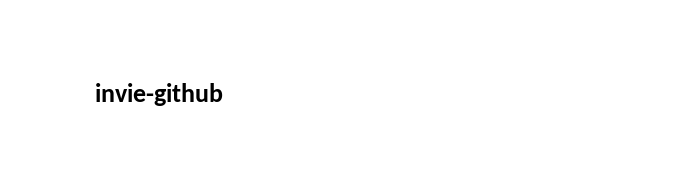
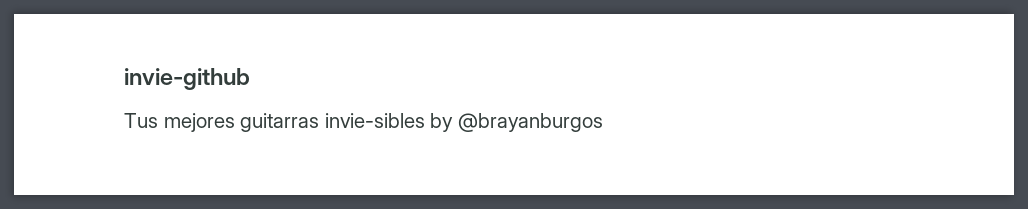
+ Tus mejores guitarras invie-sibles by @brayanburgos

